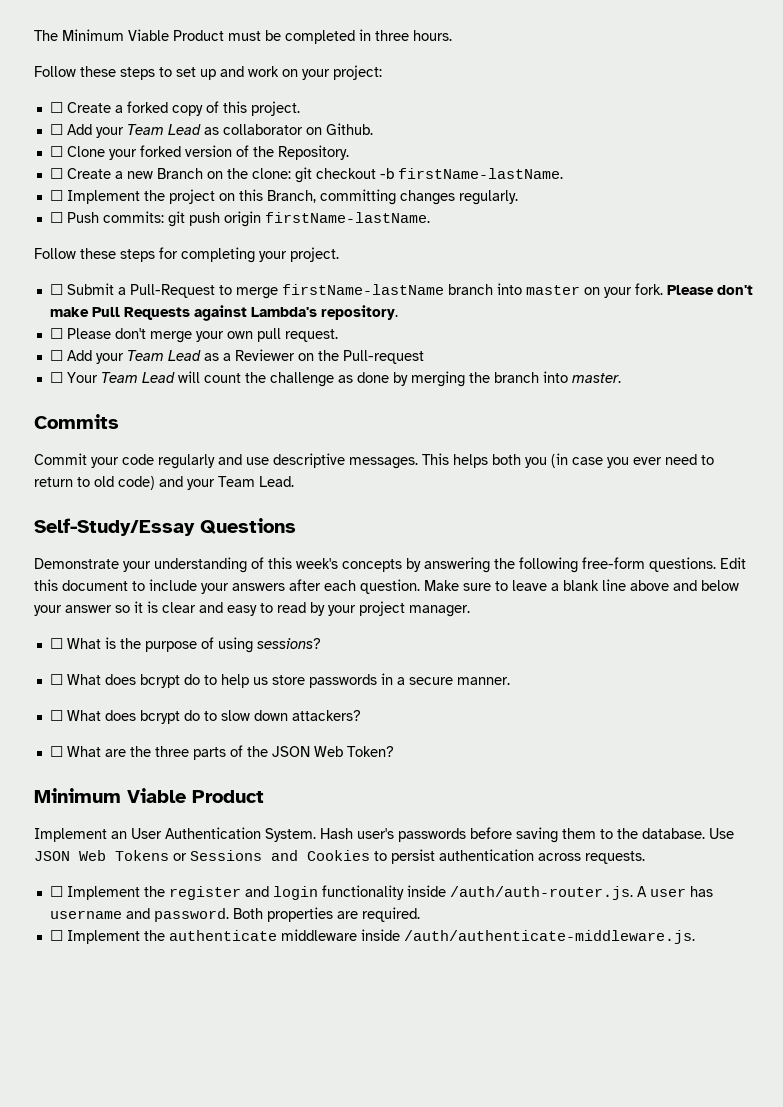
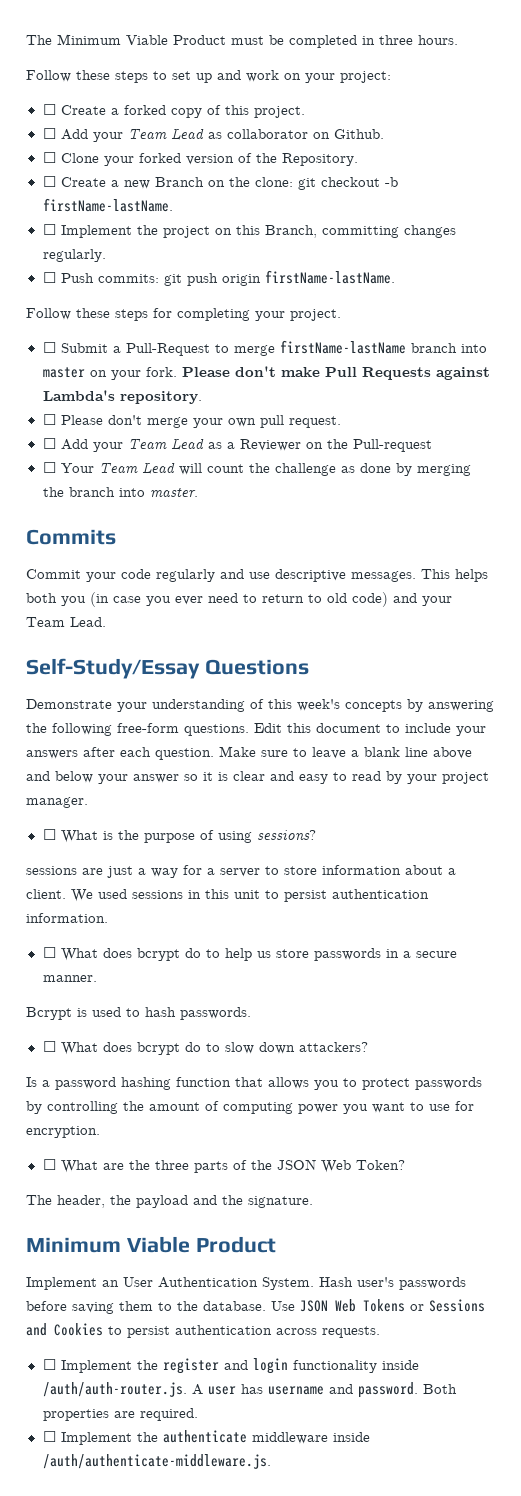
+ sessions are just a way for a server to store information about a client. We used sessions in this unit to persist authentication information.
+ Bcrypt is used to hash passwords.
+ Is a password hashing function that allows you to protect passwords by controlling the amount of computing power you want to use for encryption.
+ The header, the payload and the signature.

